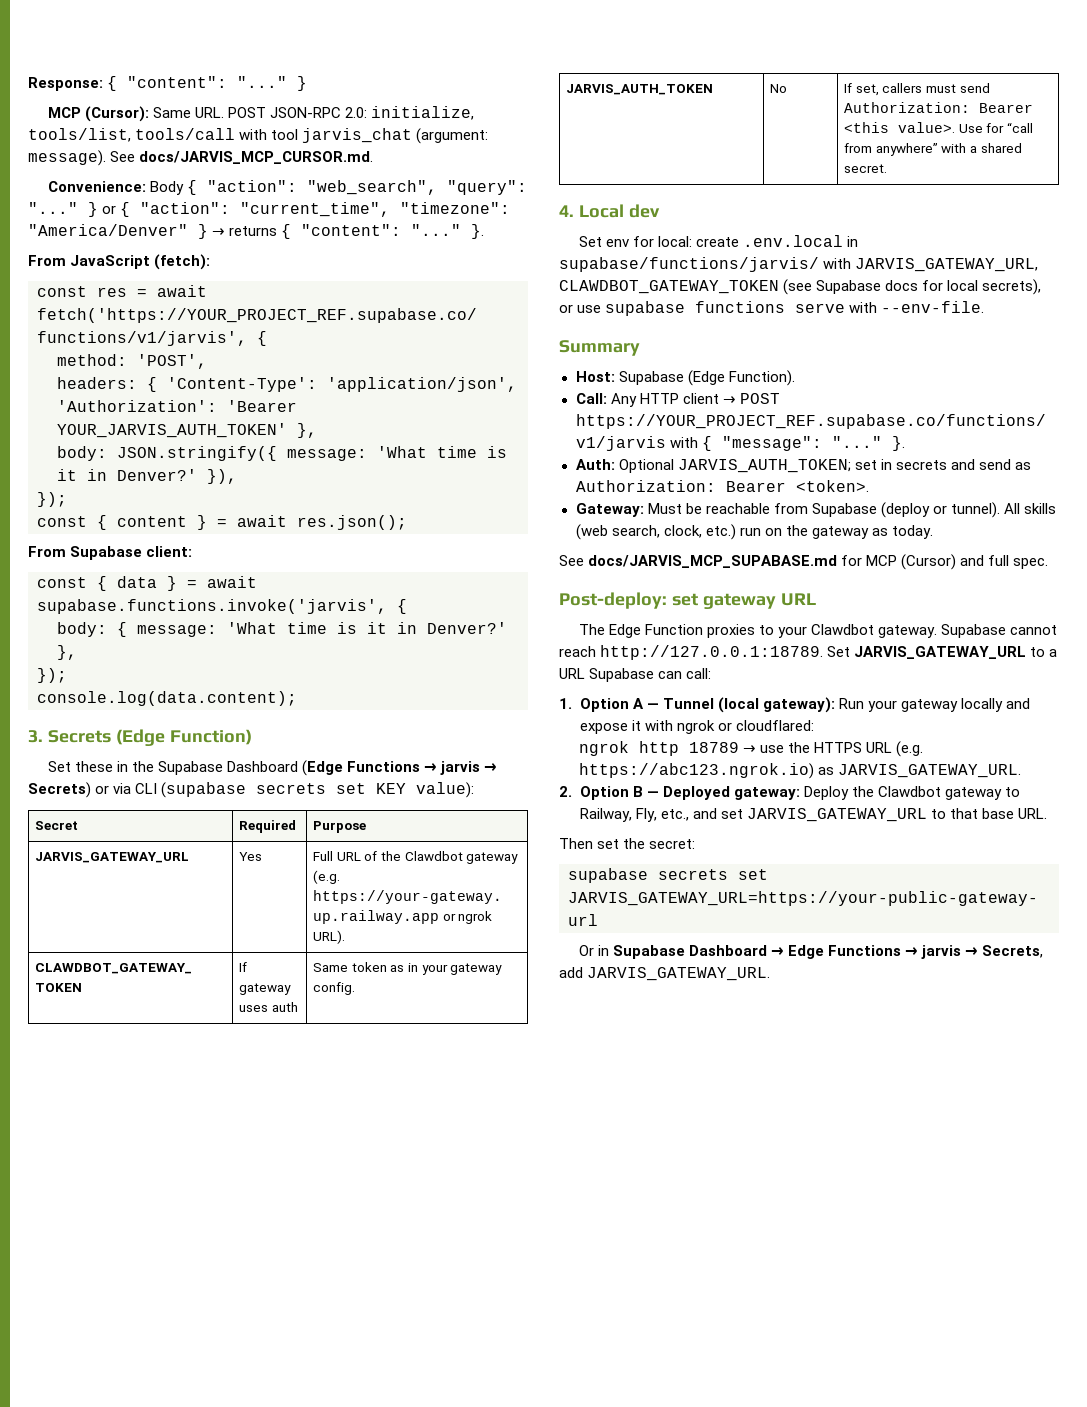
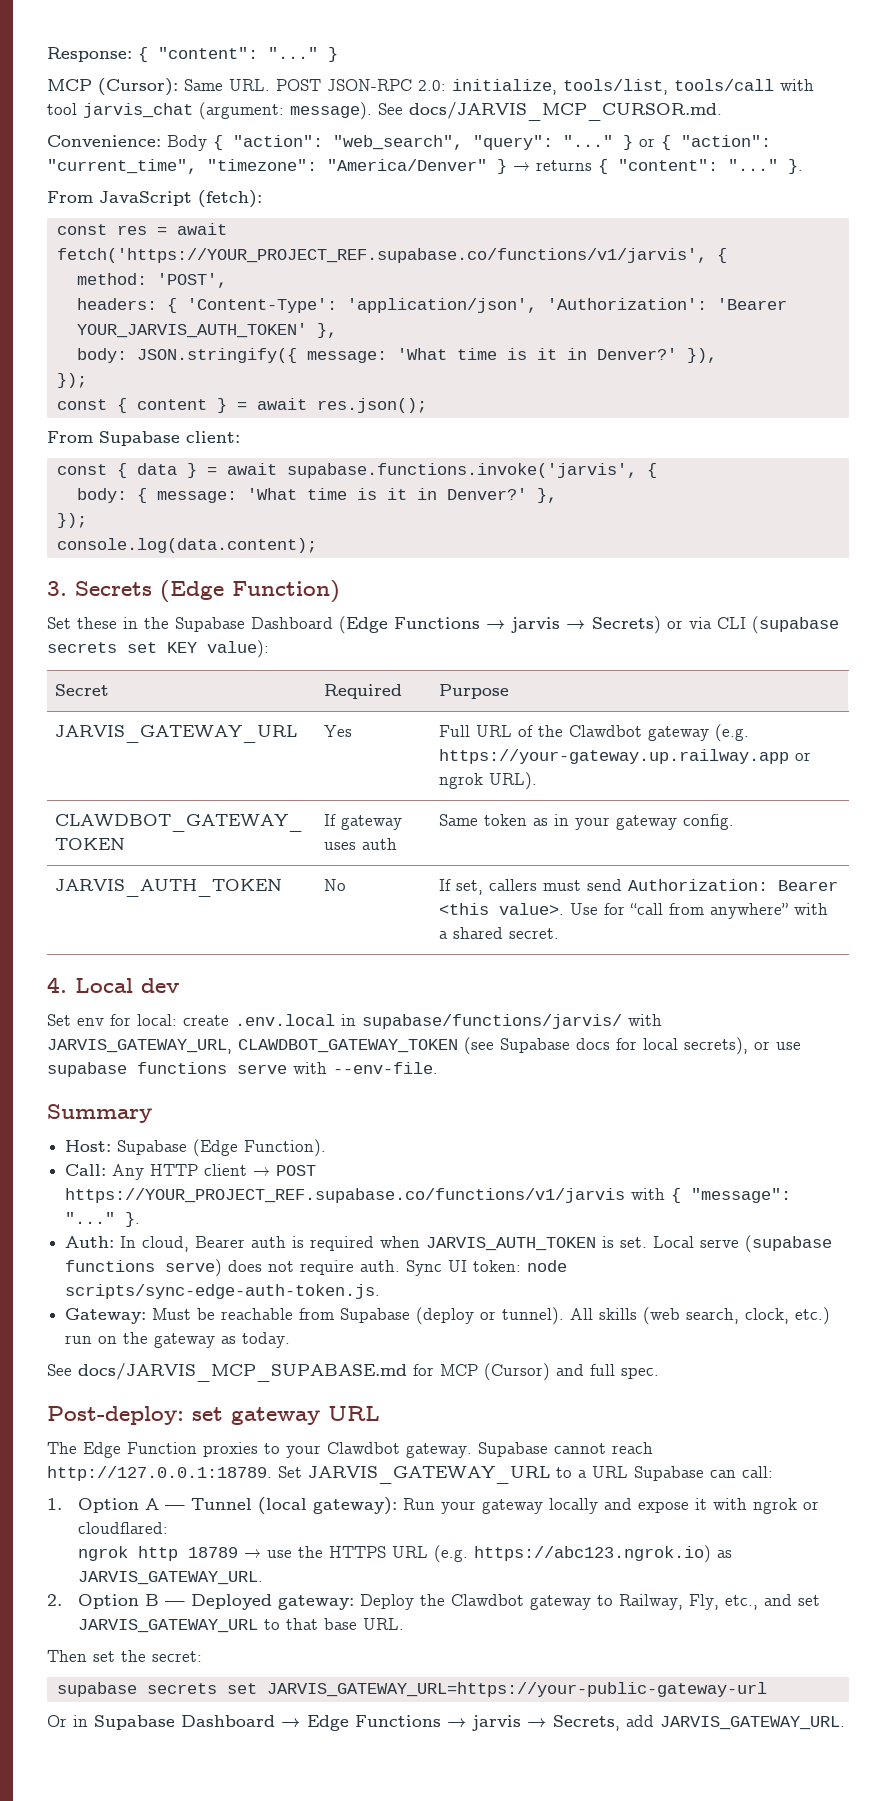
- Auth: Optional JARVIS_AUTH_TOKEN; set in secrets and send as Authorization: Bearer <token>.
+ Auth: In cloud, Bearer auth is required when JARVIS_AUTH_TOKEN is set. Local serve (supabase functions serve) does not require auth. Sync UI token: node scripts/sync-edge-auth-token.js.

